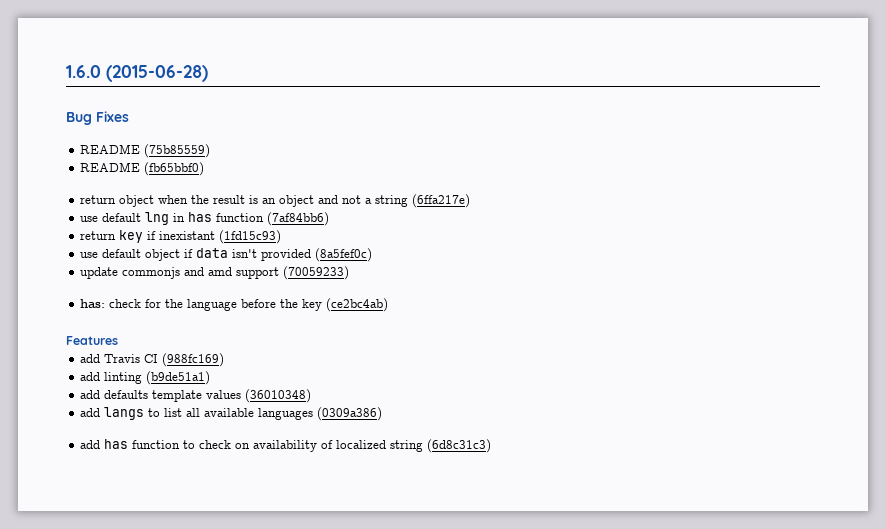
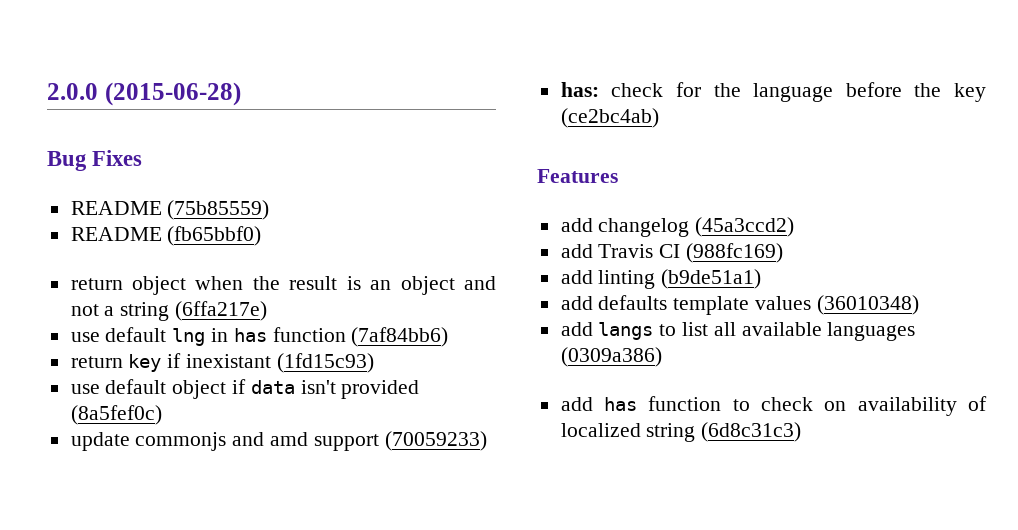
- 1.6.0 (2015-06-28)
+ 2.0.0 (2015-06-28)
+ add changelog (45a3ccd2)

